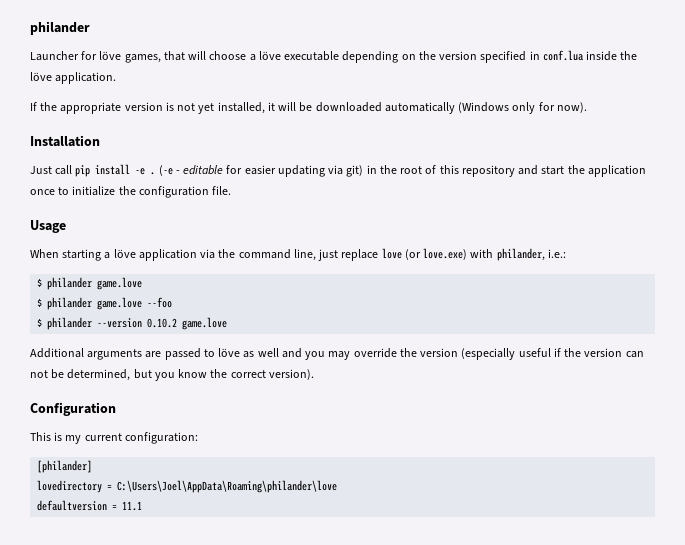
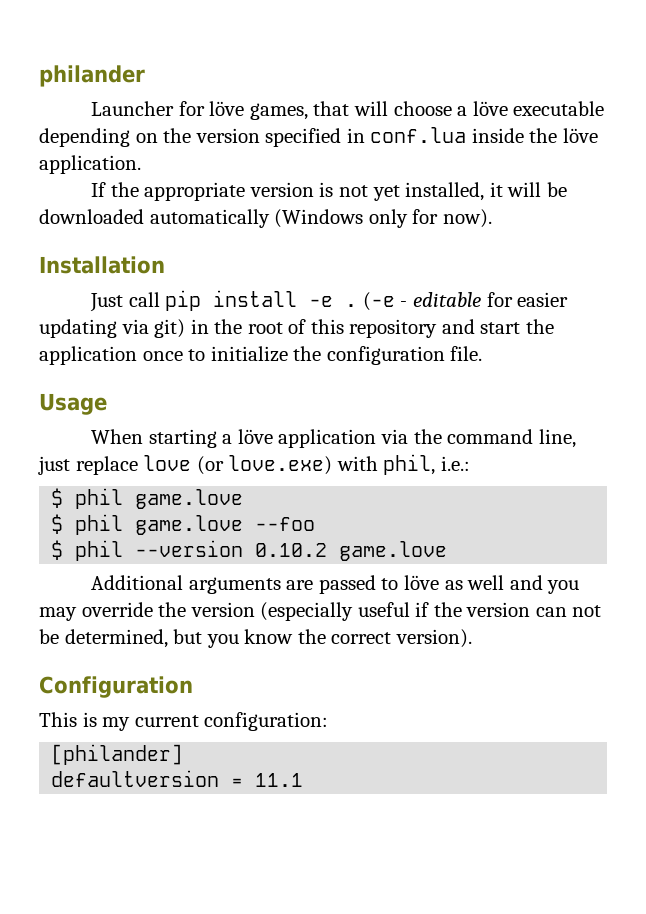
- When starting a löve application via the command line, just replace love (or love.exe) with philander, i.e.:
- $ philander game.love
+ When starting a löve application via the command line, just replace love (or love.exe) with phil, i.e.:
+ $ phil game.love
- $ philander game.love --foo
+ $ phil game.love --foo
- $ philander --version 0.10.2 game.love
+ $ phil --version 0.10.2 game.love
- lovedirectory = C:\Users\Joel\AppData\Roaming\philander\love

